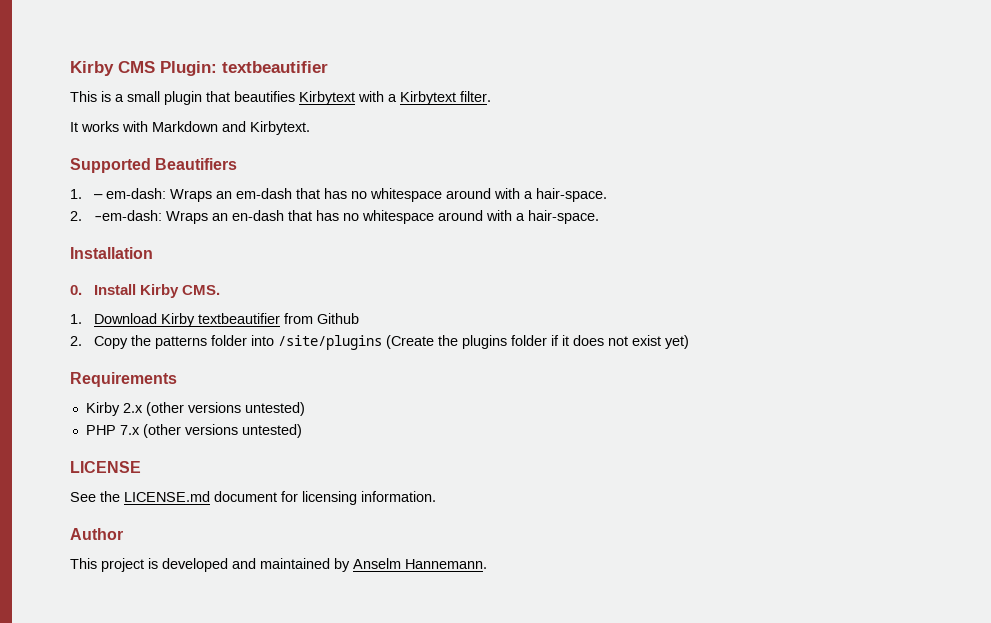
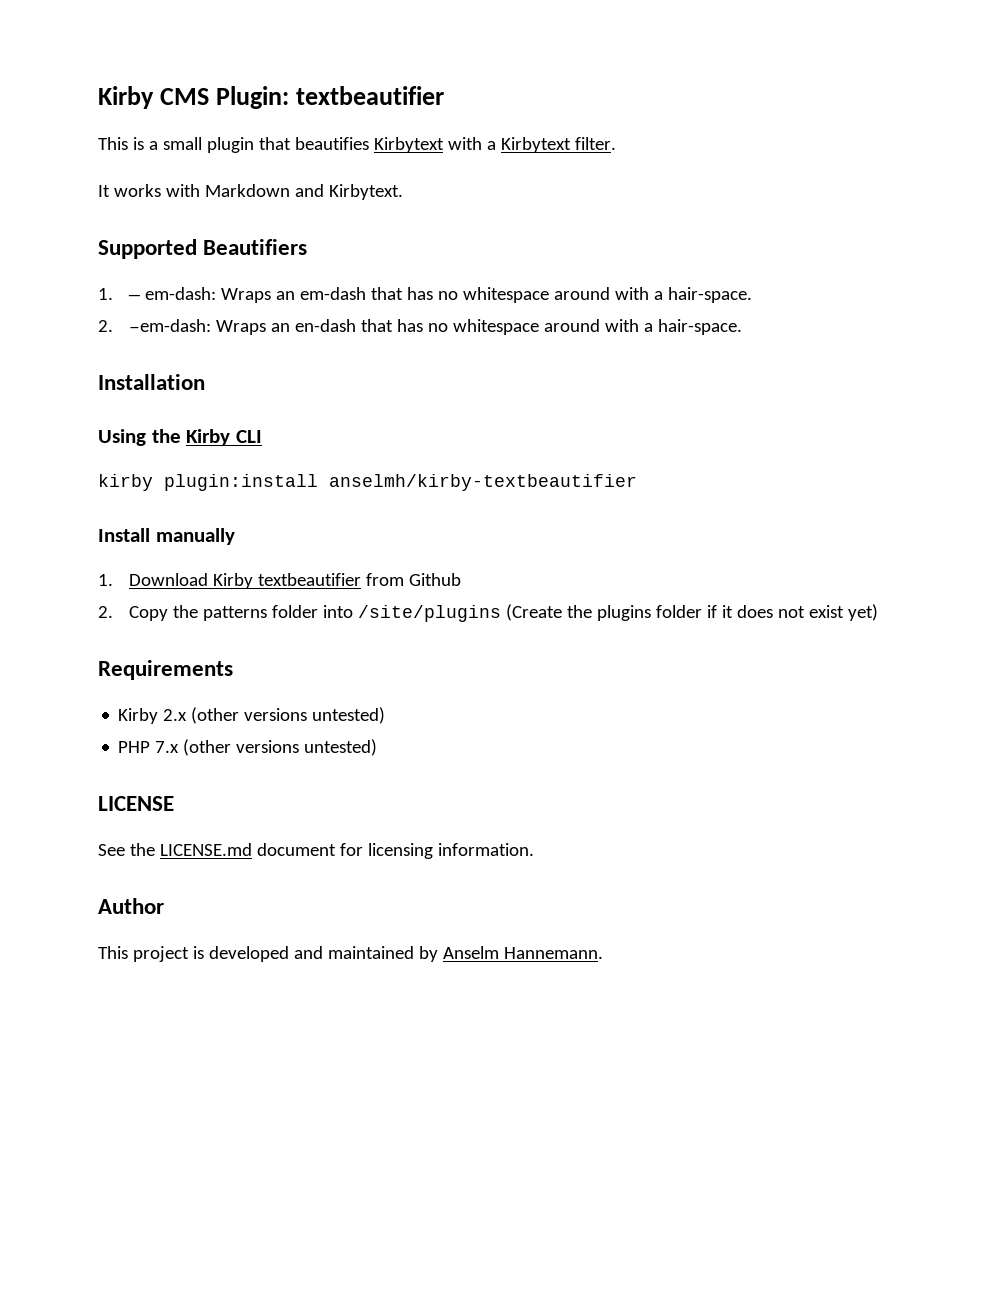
- 0. Install Kirby CMS.
+ Using the Kirby CLI
+ kirby plugin:install anselmh/kirby-textbeautifier
+ Install manually

